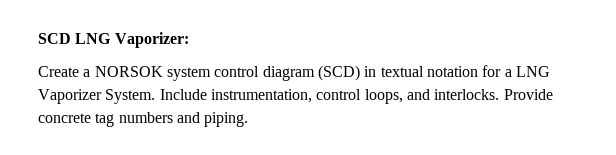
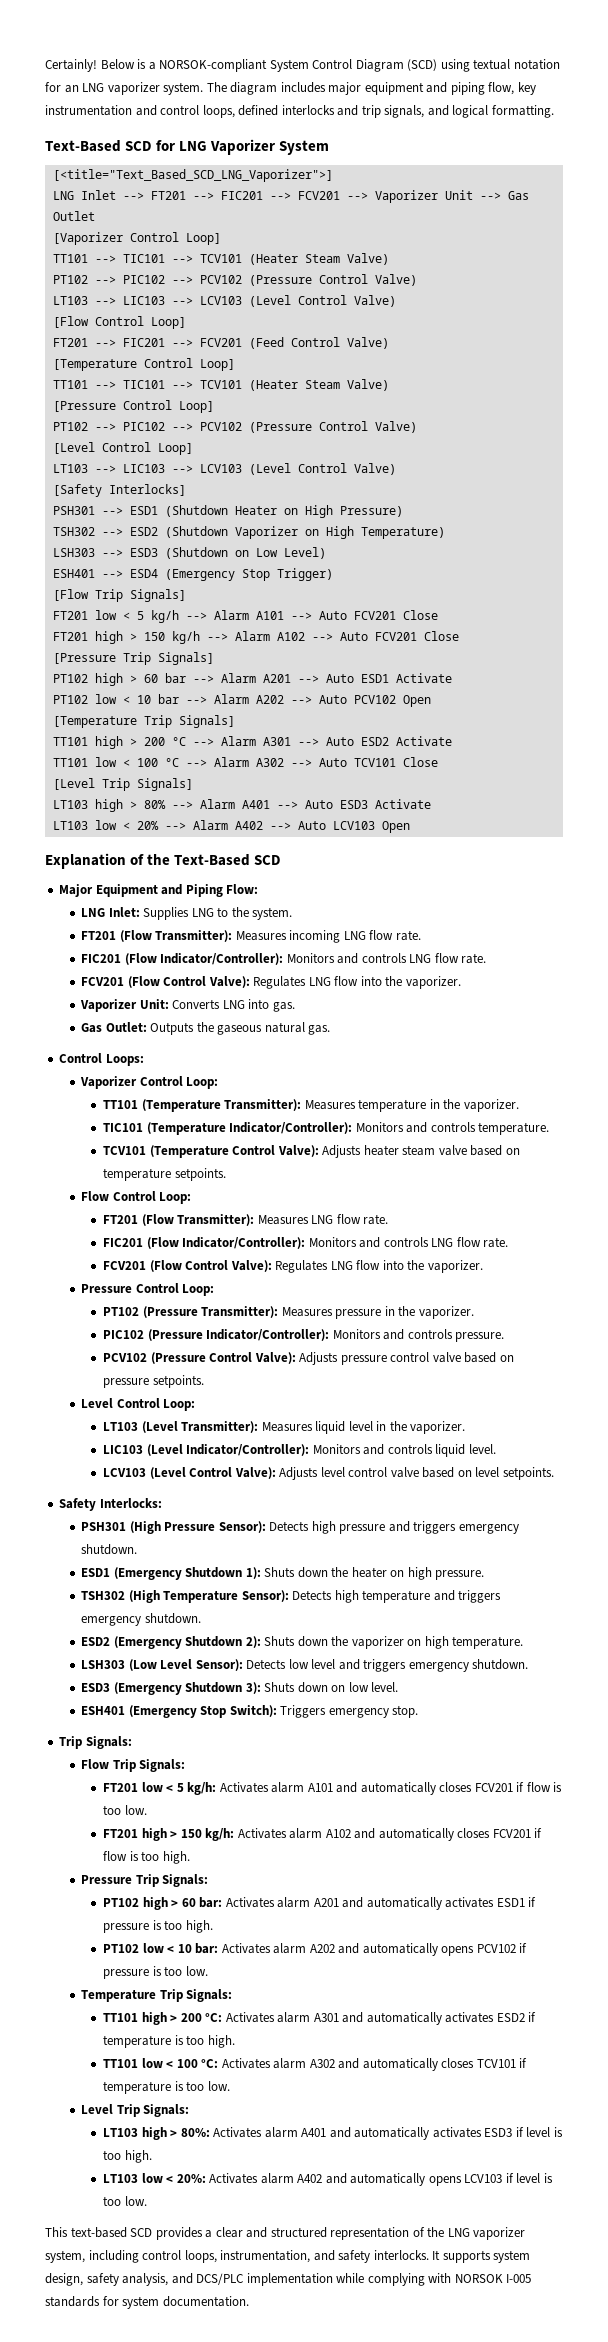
- SCD LNG Vaporizer:
- Create a NORSOK system control diagram (SCD) in textual notation for a LNG Vaporizer System. Include instrumentation, control loops, and interlocks. Provide concrete tag numbers and piping.
+ Certainly! Below is a NORSOK-compliant System Control Diagram (SCD) using textual notation for an LNG vaporizer system. The diagram includes major equipment and piping flow, key instrumentation and control loops, defined interlocks and trip signals, and logical formatting.
+ Text-Based SCD for LNG Vaporizer System
+ [<title="Text_Based_SCD_LNG_Vaporizer">]
+ LNG Inlet --> FT201 --> FIC201 --> FCV201 --> Vaporizer Unit --> Gas Outlet
+ [Vaporizer Control Loop]
+ TT101 --> TIC101 --> TCV101 (Heater Steam Valve)
+ PT102 --> PIC102 --> PCV102 (Pressure Control Valve)
+ LT103 --> LIC103 --> LCV103 (Level Control Valve)
+ [Flow Control Loop]
+ FT201 --> FIC201 --> FCV201 (Feed Control Valve)
+ [Temperature Control Loop]
+ TT101 --> TIC101 --> TCV101 (Heater Steam Valve)
+ [Pressure Control Loop]
+ PT102 --> PIC102 --> PCV102 (Pressure Control Valve)
+ [Level Control Loop]
+ LT103 --> LIC103 --> LCV103 (Level Control Valve)
+ [Safety Interlocks]
+ PSH301 --> ESD1 (Shutdown Heater on High Pressure)
+ TSH302 --> ESD2 (Shutdown Vaporizer on High Temperature)
+ LSH303 --> ESD3 (Shutdown on Low Level)
+ ESH401 --> ESD4 (Emergency Stop Trigger)
+ [Flow Trip Signals]
+ FT201 low < 5 kg/h --> Alarm A101 --> Auto FCV201 Close
+ FT201 high > 150 kg/h --> Alarm A102 --> Auto FCV201 Close
+ [Pressure Trip Signals]
+ PT102 high > 60 bar --> Alarm A201 --> Auto ESD1 Activate
+ PT102 low < 10 bar --> Alarm A202 --> Auto PCV102 Open
+ [Temperature Trip Signals]
+ TT101 high > 200 °C --> Alarm A301 --> Auto ESD2 Activate
+ TT101 low < 100 °C --> Alarm A302 --> Auto TCV101 Close
+ [Level Trip Signals]
+ LT103 high > 80% --> Alarm A401 --> Auto ESD3 Activate
+ LT103 low < 20% --> Alarm A402 --> Auto LCV103 Open
+ Explanation of the Text-Based SCD
+ Major Equipment and Piping Flow:
+ LNG Inlet: Supplies LNG to the system.
+ FT201 (Flow Transmitter): Measures incoming LNG flow rate.
+ FIC201 (Flow Indicator/Controller): Monitors and controls LNG flow rate.
+ FCV201 (Flow Control Valve): Regulates LNG flow into the vaporizer.
+ Vaporizer Unit: Converts LNG into gas.
+ Gas Outlet: Outputs the gaseous natural gas.
+ Control Loops:
+ Vaporizer Control Loop:
+ TT101 (Temperature Transmitter): Measures temperature in the vaporizer.
+ TIC101 (Temperature Indicator/Controller): Monitors and controls temperature.
+ TCV101 (Temperature Control Valve): Adjusts heater steam valve based on temperature setpoints.
+ Flow Control Loop:
+ FT201 (Flow Transmitter): Measures LNG flow rate.
+ FIC201 (Flow Indicator/Controller): Monitors and controls LNG flow rate.
+ FCV201 (Flow Control Valve): Regulates LNG flow into the vaporizer.
+ Pressure Control Loop:
+ PT102 (Pressure Transmitter): Measures pressure in the vaporizer.
+ PIC102 (Pressure Indicator/Controller): Monitors and controls pressure.
+ PCV102 (Pressure Control Valve): Adjusts pressure control valve based on pressure setpoints.
+ Level Control Loop:
+ LT103 (Level Transmitter): Measures liquid level in the vaporizer.
+ LIC103 (Level Indicator/Controller): Monitors and controls liquid level.
+ LCV103 (Level Control Valve): Adjusts level control valve based on level setpoints.
+ Safety Interlocks:
+ PSH301 (High Pressure Sensor): Detects high pressure and triggers emergency shutdown.
+ ESD1 (Emergency Shutdown 1): Shuts down the heater on high pressure.
+ TSH302 (High Temperature Sensor): Detects high temperature and triggers emergency shutdown.
+ ESD2 (Emergency Shutdown 2): Shuts down the vaporizer on high temperature.
+ LSH303 (Low Level Sensor): Detects low level and triggers emergency shutdown.
+ ESD3 (Emergency Shutdown 3): Shuts down on low level.
+ ESH401 (Emergency Stop Switch): Triggers emergency stop.
+ Trip Signals:
+ Flow Trip Signals:
+ FT201 low < 5 kg/h: Activates alarm A101 and automatically closes FCV201 if flow is too low.
+ FT201 high > 150 kg/h: Activates alarm A102 and automatically closes FCV201 if flow is too high.
+ Pressure Trip Signals:
+ PT102 high > 60 bar: Activates alarm A201 and automatically activates ESD1 if pressure is too high.
+ PT102 low < 10 bar: Activates alarm A202 and automatically opens PCV102 if pressure is too low.
+ Temperature Trip Signals:
+ TT101 high > 200 °C: Activates alarm A301 and automatically activates ESD2 if temperature is too high.
+ TT101 low < 100 °C: Activates alarm A302 and automatically closes TCV101 if temperature is too low.
+ Level Trip Signals:
+ LT103 high > 80%: Activates alarm A401 and automatically activates ESD3 if level is too high.
+ LT103 low < 20%: Activates alarm A402 and automatically opens LCV103 if level is too low.
+ This text-based SCD provides a clear and structured representation of the LNG vaporizer system, including control loops, instrumentation, and safety interlocks. It supports system design, safety analysis, and DCS/PLC implementation while complying with NORSOK I-005 standards for system documentation.

